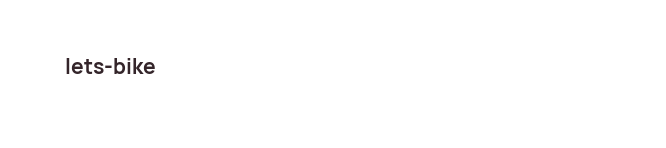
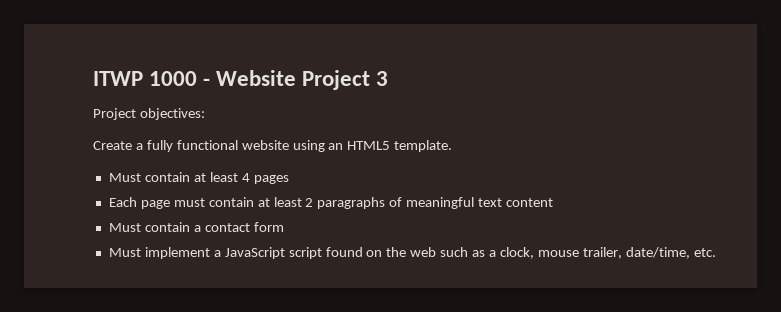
- lets-bike
+ ITWP 1000 - Website Project 3
+ Project objectives:
+ Create a fully functional website using an HTML5 template.
+ Must contain at least 4 pages
+ Each page must contain at least 2 paragraphs of meaningful text content
+ Must contain a contact form
+ Must implement a JavaScript script found on the web such as a clock, mouse trailer, date/time, etc.

